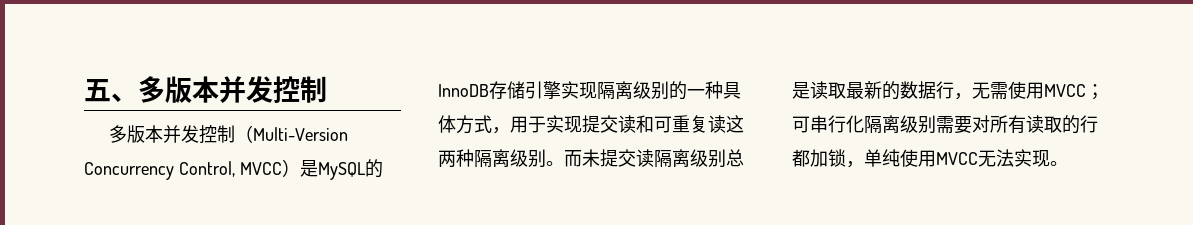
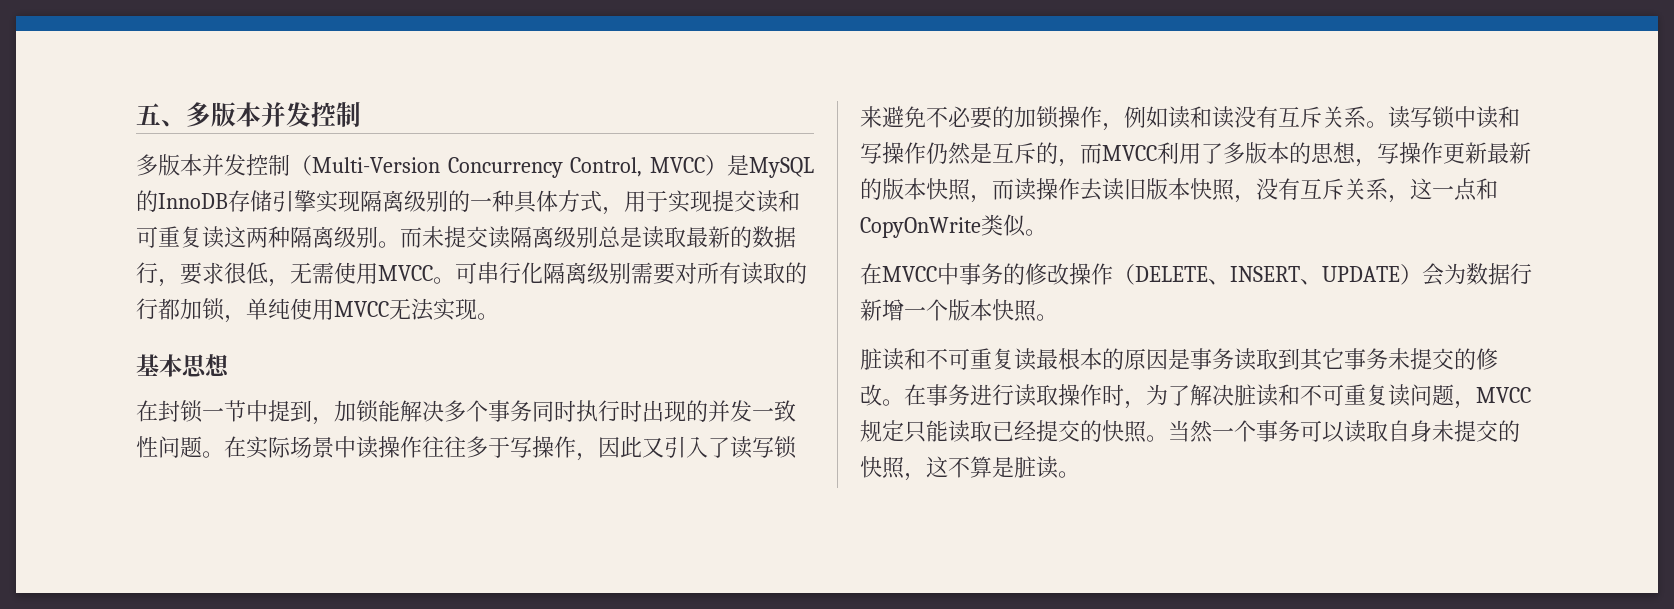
- 而未提交读隔离级别总是读取最新的数据行，无需使用MVCC；可串行化隔离级别需要对所有读取的行都加锁，单纯使用MVCC无法实现。
+ 而未提交读隔离级别总是读取最新的数据行，要求很低，无需使用MVCC。可串行化隔离级别需要对所有读取的行都加锁，单纯使用MVCC无法实现。
+ 基本思想
+ 在封锁一节中提到，加锁能解决多个事务同时执行时出现的并发一致性问题。在实际场景中读操作往往多于写操作，因此又引入了读写锁来避免不必要的加锁操作，例如读和读没有互斥关系。读写锁中读和写操作仍然是互斥的，而MVCC利用了多版本的思想，写操作更新最新的版本快照，而读操作去读旧版本快照，没有互斥关系，这一点和CopyOnWrite类似。
+ 在MVCC中事务的修改操作（DELETE、INSERT、UPDATE）会为数据行新增一个版本快照。
+ 脏读和不可重复读最根本的原因是事务读取到其它事务未提交的修改。在事务进行读取操作时，为了解决脏读和不可重复读问题，MVCC规定只能读取已经提交的快照。当然一个事务可以读取自身未提交的快照，这不算是脏读。

